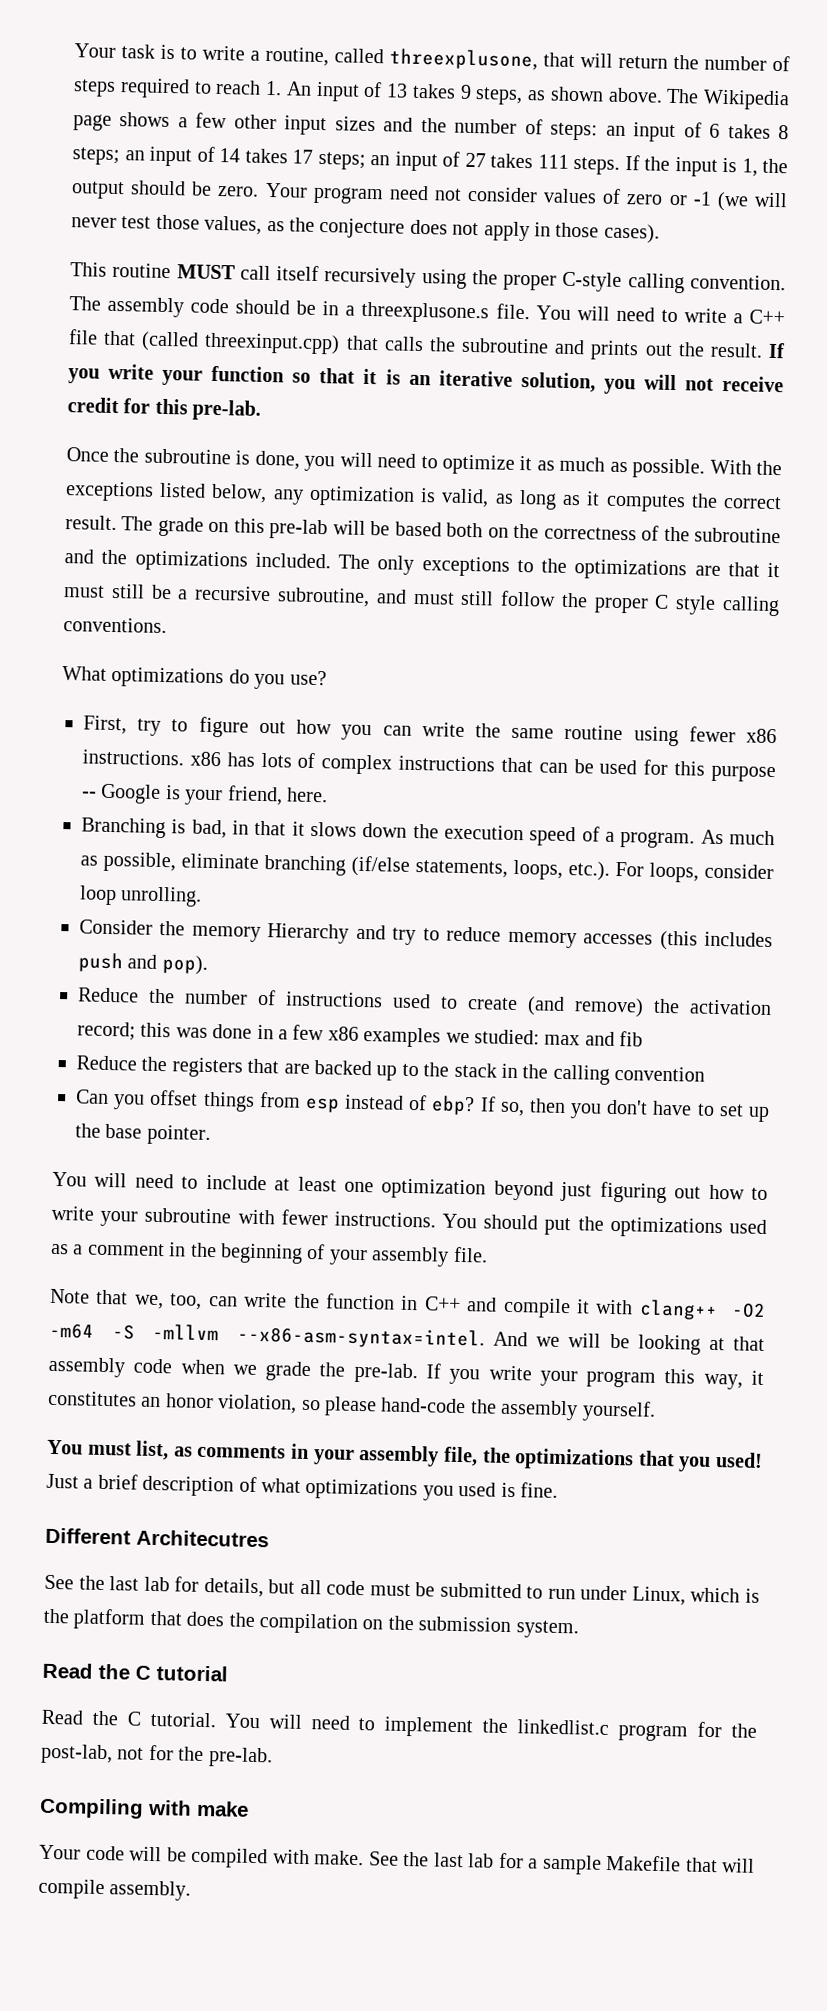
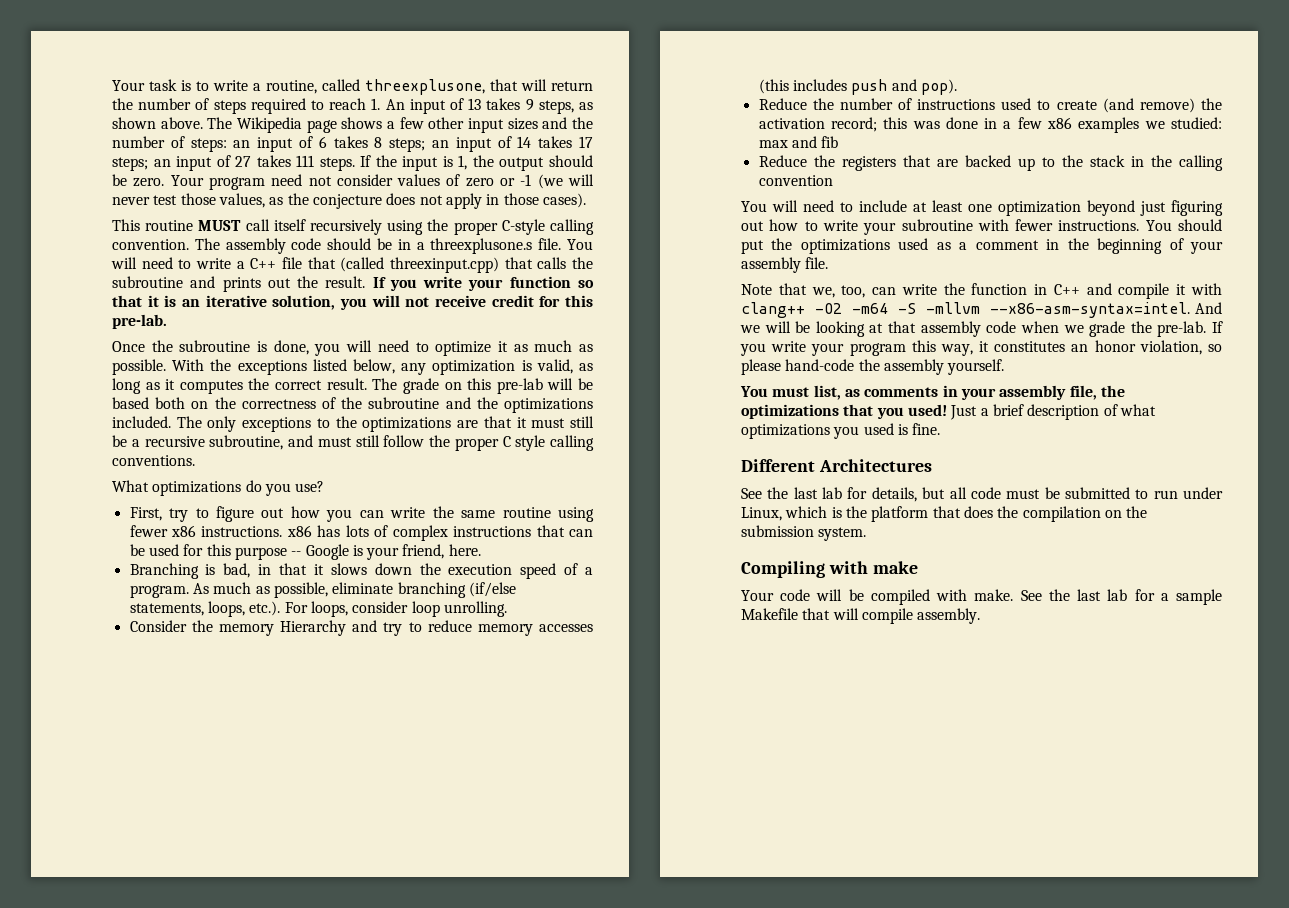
- Can you offset things from esp instead of ebp? If so, then you don't have to set up the base pointer.
- Different Architecutres
+ Different Architectures
- Read the C tutorial
- Read the C tutorial. You will need to implement the linkedlist.c program for the post-lab, not for the pre-lab.

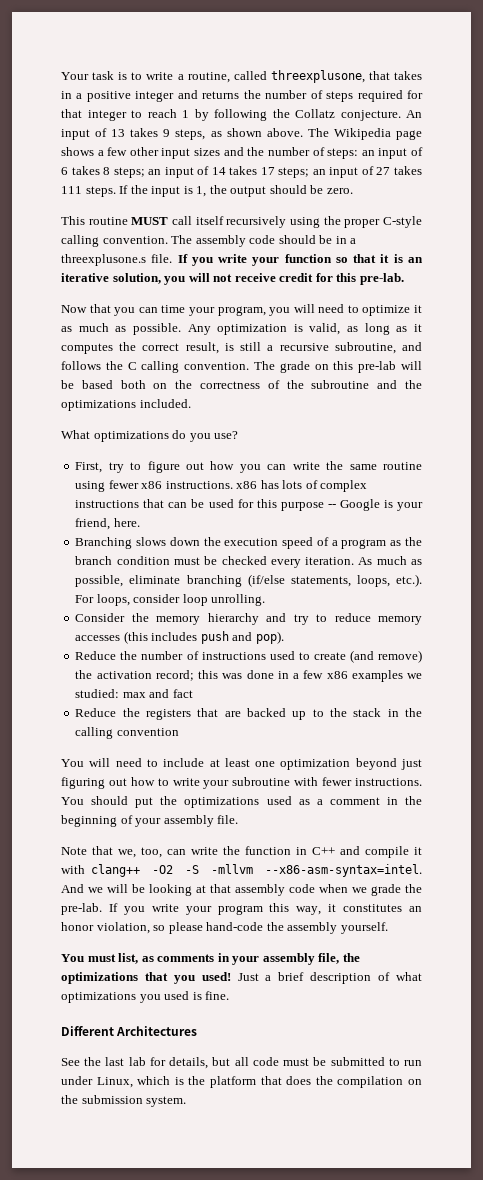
- Your task is to write a routine, called threexplusone, that will return the number of steps required to reach 1. An input of 13 takes 9 steps, as shown above.
+ Your task is to write a routine, called threexplusone, that takes in a positive integer and returns the number of steps required for that integer to reach 1 by following the Collatz conjecture. An input of 13 takes 9 steps, as shown above.
- Your program need not consider values of zero or -1 (we will never test those values, as the conjecture does not apply in those cases).
- You will need to write a C++ file that (called threexinput.cpp) that calls the subroutine and prints out the result.
- Once the subroutine is done, you will need to optimize it as much as possible.
+ Now that you can time your program, you will need to optimize it as much as possible.
- With the exceptions listed below, any optimization is valid, as long as it computes the correct result.
+ Any optimization is valid, as long as it computes the correct result, is still a recursive subroutine, and follows the C calling convention.
- The only exceptions to the optimizations are that it must still be a recursive subroutine, and must still follow the proper C style calling conventions.
- Branching is bad, in that it slows down the execution speed of a program.
+ Branching slows down the execution speed of a program as the branch condition must be checked every iteration.
- Consider the memory Hierarchy and try to reduce memory accesses (this includes push and pop).
+ Consider the memory hierarchy and try to reduce memory accesses (this includes push and pop).
- Reduce the number of instructions used to create (and remove) the activation record; this was done in a few x86 examples we studied: max and fib
+ Reduce the number of instructions used to create (and remove) the activation record; this was done in a few x86 examples we studied: max and fact
- Note that we, too, can write the function in C++ and compile it with clang++ -O2 -m64 -S -mllvm --x86-asm-syntax=intel.
+ Note that we, too, can write the function in C++ and compile it with clang++ -O2 -S -mllvm --x86-asm-syntax=intel.
- Compiling with make
- Your code will be compiled with make. See the last lab for a sample Makefile that will compile assembly.

